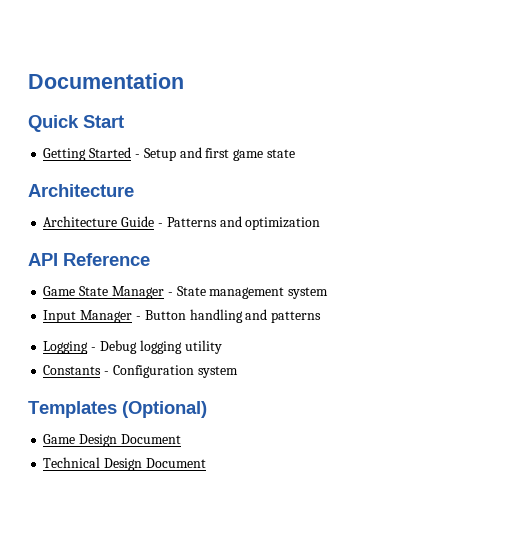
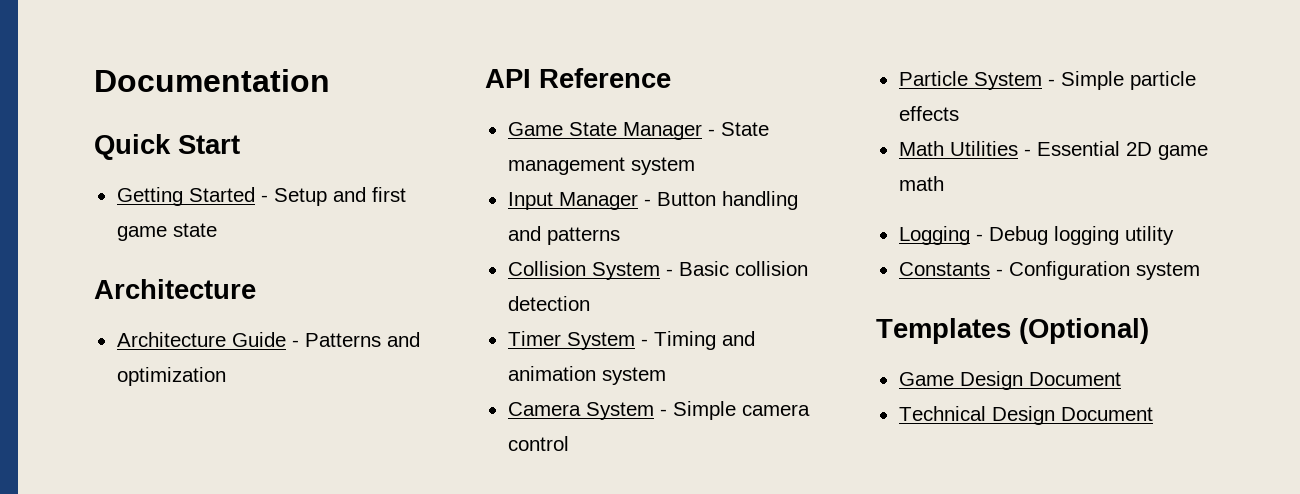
+ Collision System - Basic collision detection
+ Timer System - Timing and animation system
+ Camera System - Simple camera control
+ Particle System - Simple particle effects
+ Math Utilities - Essential 2D game math

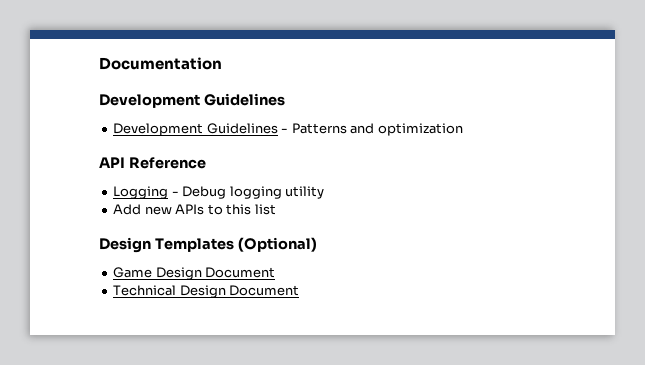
  Documentation
- Quick Start
- Getting Started - Setup and first game state
- Architecture
- Architecture Guide - Patterns and optimization
+ Development Guidelines
+ Development Guidelines - Patterns and optimization
- Game State Manager - State management system
- Input Manager - Button handling and patterns
- Collision System - Basic collision detection
- Timer System - Timing and animation system
- Camera System - Simple camera control
- Particle System - Simple particle effects
- Math Utilities - Essential 2D game math
- Constants - Configuration system
- Templates (Optional)
+ Add new APIs to this list
+ Design Templates (Optional)

